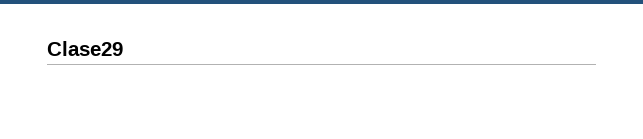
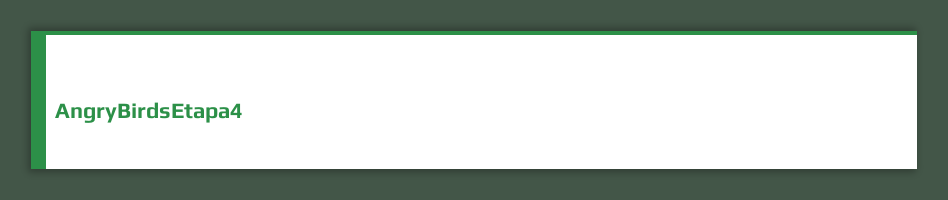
- Clase29
+ AngryBirdsEtapa4

